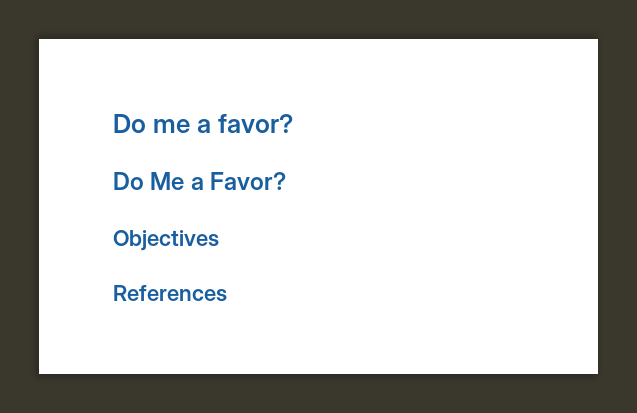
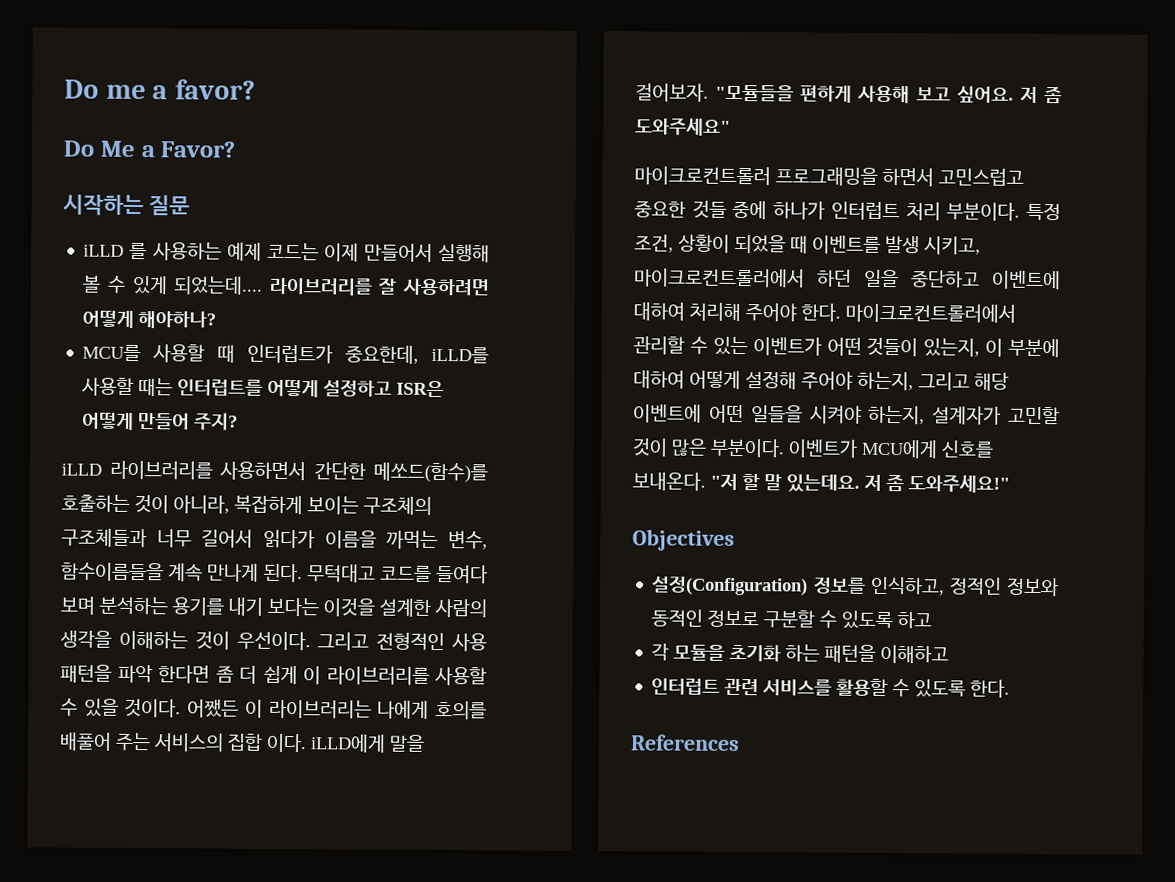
+ 시작하는 질문
+ iLLD 를 사용하는 예제 코드는 이제 만들어서 실행해 볼 수 있게 되었는데.... 라이브러리를 잘 사용하려면 어떻게 해야하나?
+ MCU를 사용할 때 인터럽트가 중요한데, iLLD를 사용할 때는 인터럽트를 어떻게 설정하고 ISR은 어떻게 만들어 주지?
+ iLLD 라이브러리를 사용하면서 간단한 메쏘드(함수)를 호출하는 것이 아니라, 복잡하게 보이는 구조체의 구조체들과 너무 길어서 읽다가 이름을 까먹는 변수, 함수이름들을 계속 만나게 된다. 무턱대고 코드를 들여다 보며 분석하는 용기를 내기 보다는 이것을 설계한 사람의 생각을 이해하는 것이 우선이다. 그리고 전형적인 사용 패턴을 파악 한다면 좀 더 쉽게 이 라이브러리를 사용할 수 있을 것이다. 어쨌든 이 라이브러리는 나에게 호의를 배풀어 주는 서비스의 집합 이다. iLLD에게 말을 걸어보자. "모듈들을 편하게 사용해 보고 싶어요. 저 좀 도와주세요"
+ 마이크로컨트롤러 프로그래밍을 하면서 고민스럽고 중요한 것들 중에 하나가 인터럽트 처리 부분이다. 특정 조건, 상황이 되었을 때 이벤트를 발생 시키고, 마이크로컨트롤러에서 하던 일을 중단하고 이벤트에 대하여 처리해 주어야 한다. 마이크로컨트롤러에서 관리할 수 있는 이벤트가 어떤 것들이 있는지, 이 부분에 대하여 어떻게 설정해 주어야 하는지, 그리고 해당 이벤트에 어떤 일들을 시켜야 하는지, 설계자가 고민할 것이 많은 부분이다. 이벤트가 MCU에게 신호를 보내온다. "저 할 말 있는데요. 저 좀 도와주세요!"
  Objectives
+ 설정(Configuration) 정보를 인식하고, 정적인 정보와 동적인 정보로 구분할 수 있도록 하고
+ 각 모듈을 초기화 하는 패턴을 이해하고
+ 인터럽트 관련 서비스를 활용할 수 있도록 한다.

